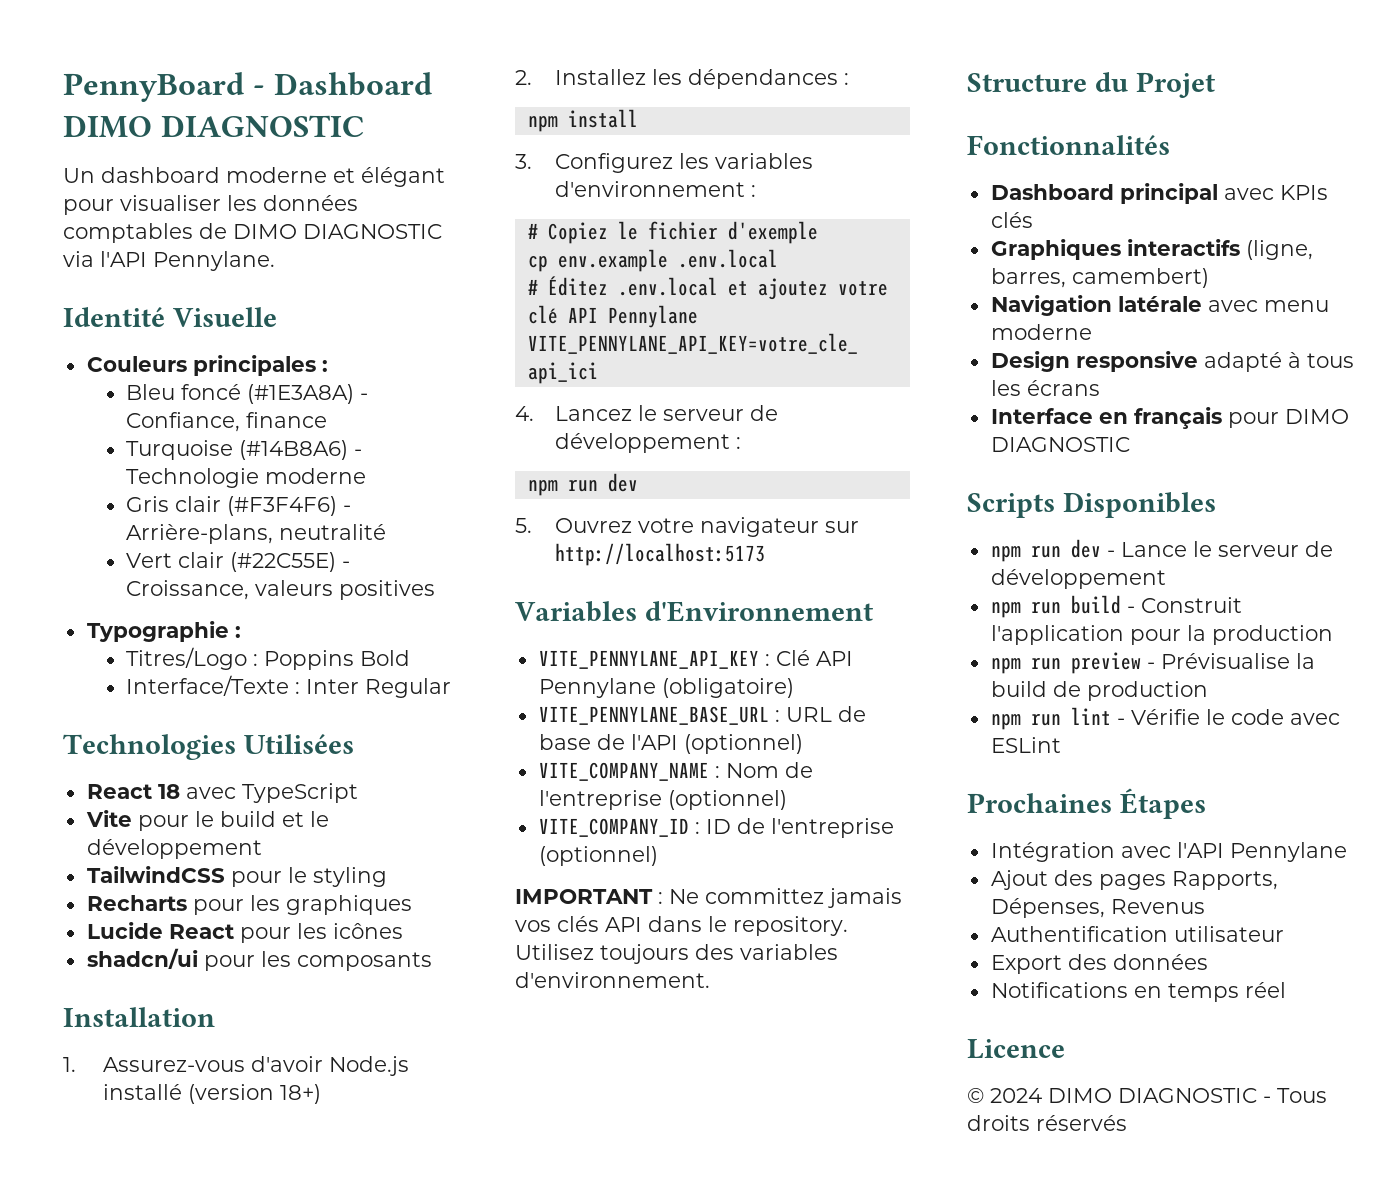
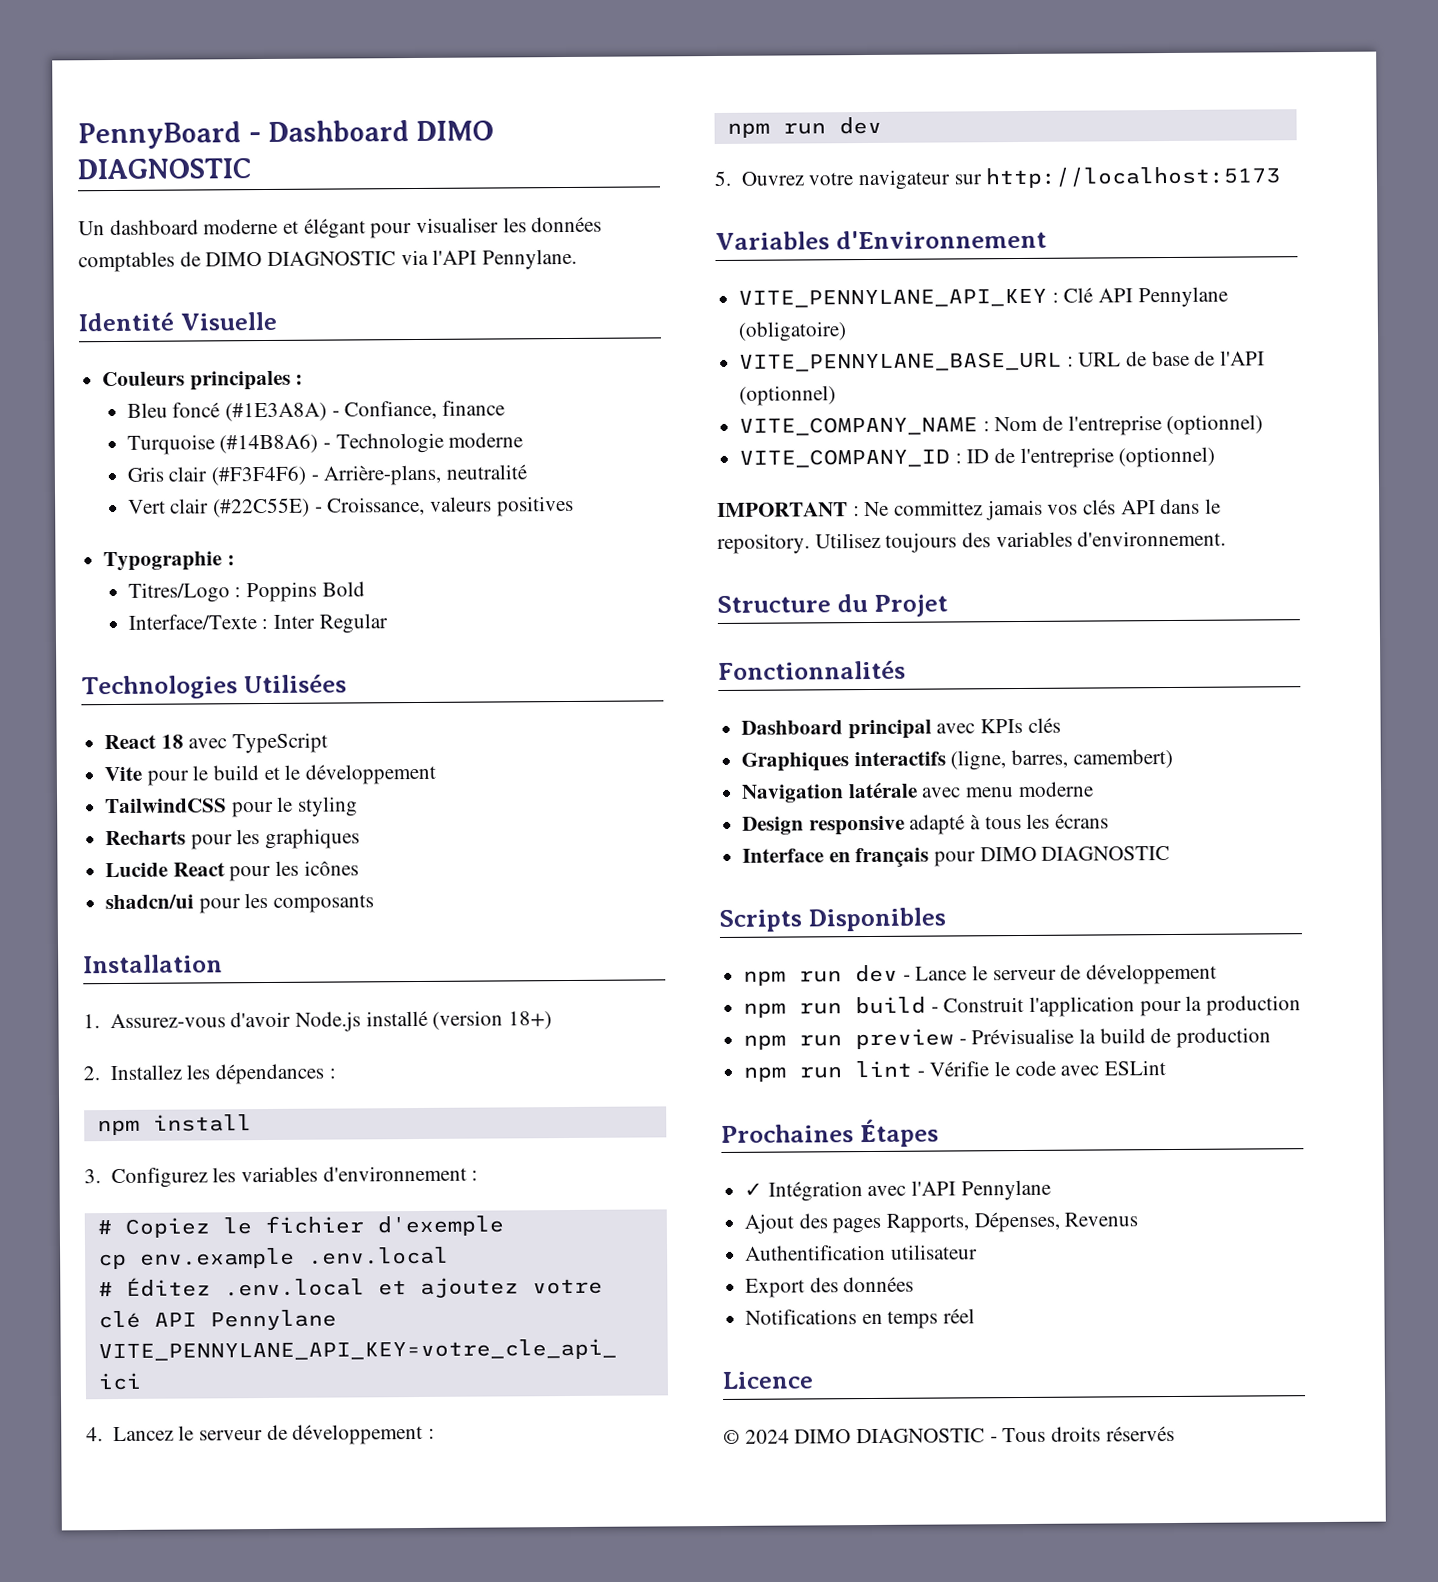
- Intégration avec l'API Pennylane
+ ✓ Intégration avec l'API Pennylane

